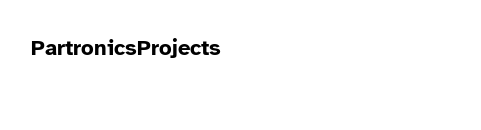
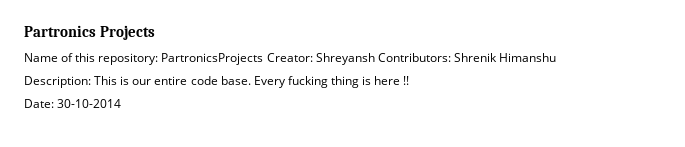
- PartronicsProjects
+ Partronics Projects
+ Name of this repository: PartronicsProjects Creator: Shreyansh Contributors: Shrenik Himanshu
+ Description: This is our entire code base. Every fucking thing is here !!
+ Date: 30-10-2014

